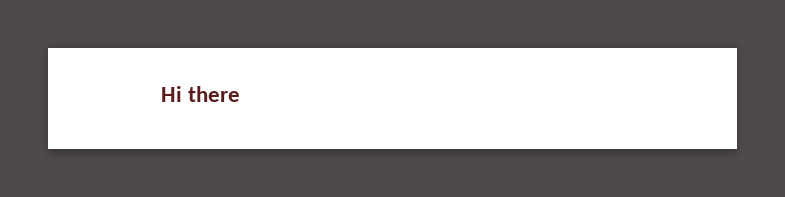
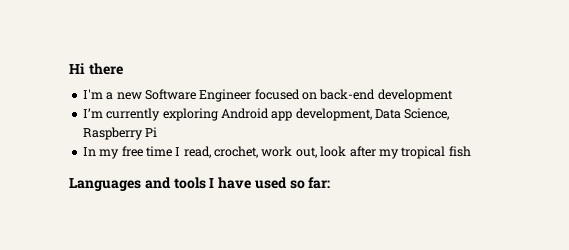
+ I'm a new Software Engineer focused on back-end development
+ I’m currently exploring Android app development, Data Science, Raspberry Pi
+ In my free time I read, crochet, work out, look after my tropical fish
+ Languages and tools I have used so far:

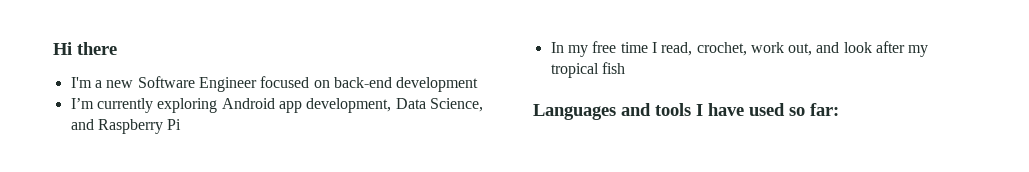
- I’m currently exploring Android app development, Data Science, Raspberry Pi
+ I’m currently exploring Android app development, Data Science, and Raspberry Pi
- In my free time I read, crochet, work out, look after my tropical fish
+ In my free time I read, crochet, work out, and look after my tropical fish

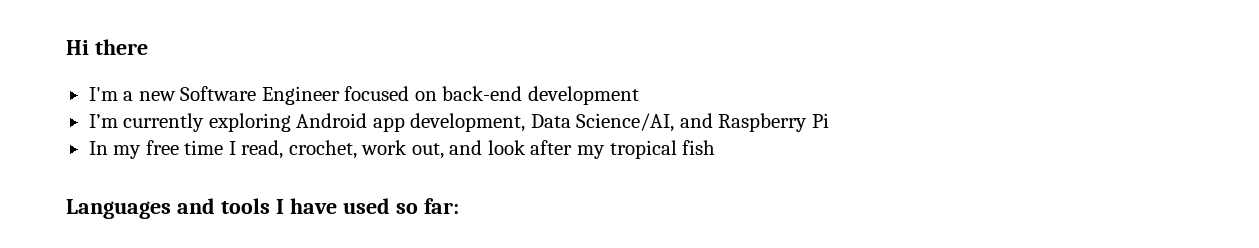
- I’m currently exploring Android app development, Data Science, and Raspberry Pi
+ I’m currently exploring Android app development, Data Science/AI, and Raspberry Pi

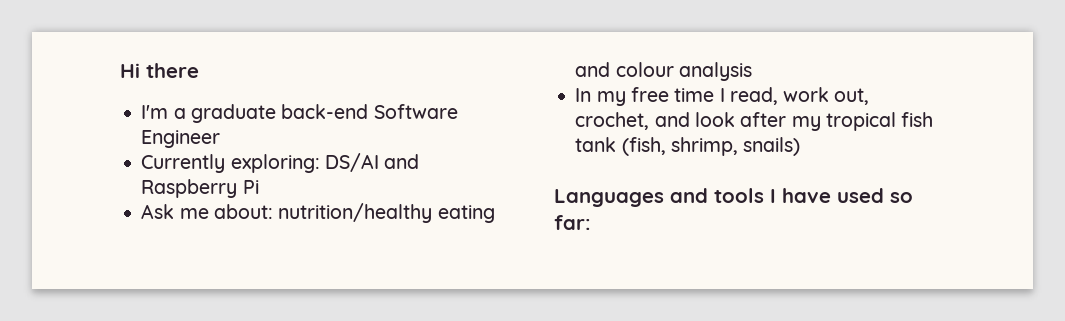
- I'm a new Software Engineer focused on back-end development
- I’m currently exploring Android app development, Data Science/AI, and Raspberry Pi
+ I'm a graduate back-end Software Engineer
+ Currently exploring: DS/AI and Raspberry Pi
+ Ask me about: nutrition/healthy eating and colour analysis
- In my free time I read, crochet, work out, and look after my tropical fish
+ In my free time I read, work out, crochet, and look after my tropical fish tank (fish, shrimp, snails)

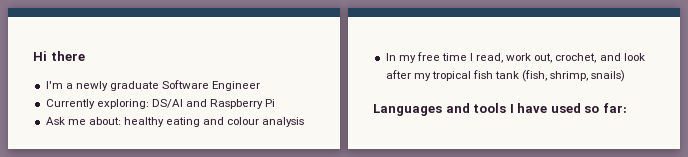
- I'm a graduate back-end Software Engineer
+ I'm a newly graduate Software Engineer
- Ask me about: nutrition/healthy eating and colour analysis
+ Ask me about: healthy eating and colour analysis

